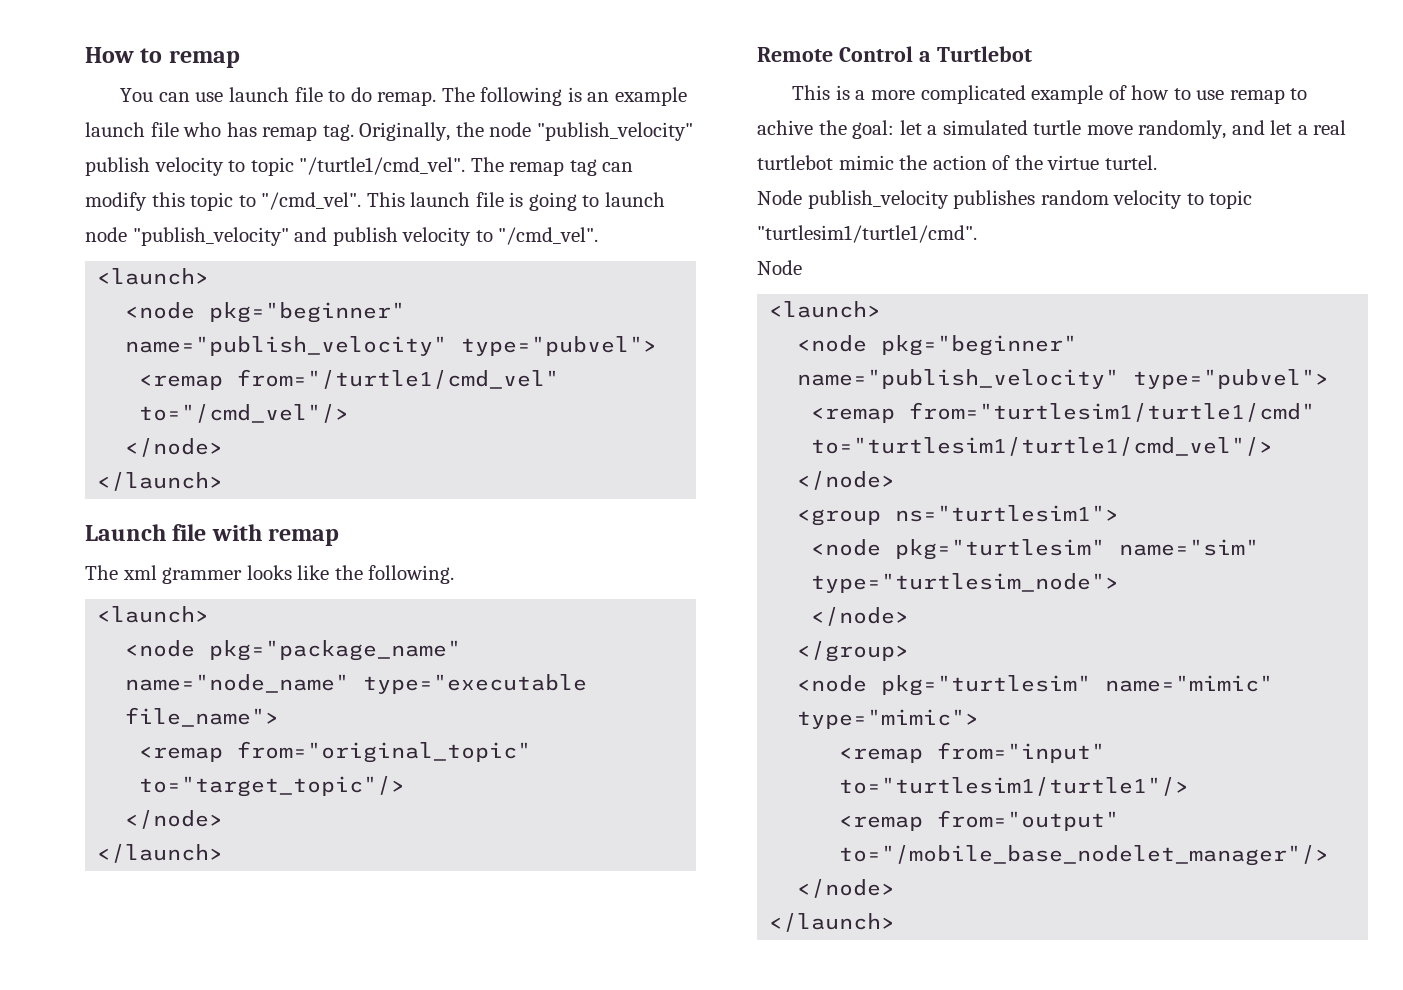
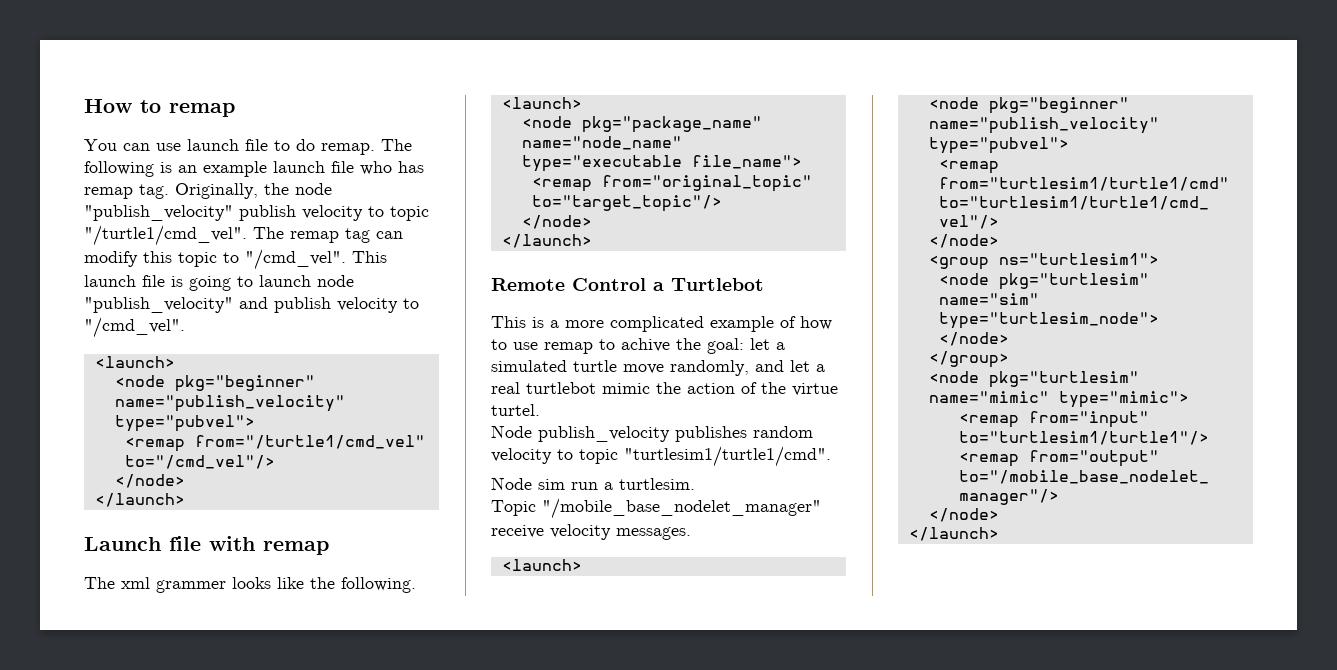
  Node publish_velocity publishes random velocity to topic "turtlesim1/turtle1/cmd".
- Node
+ Node sim run a turtlesim.
+ Topic "/mobile_base_nodelet_manager" receive velocity messages.

